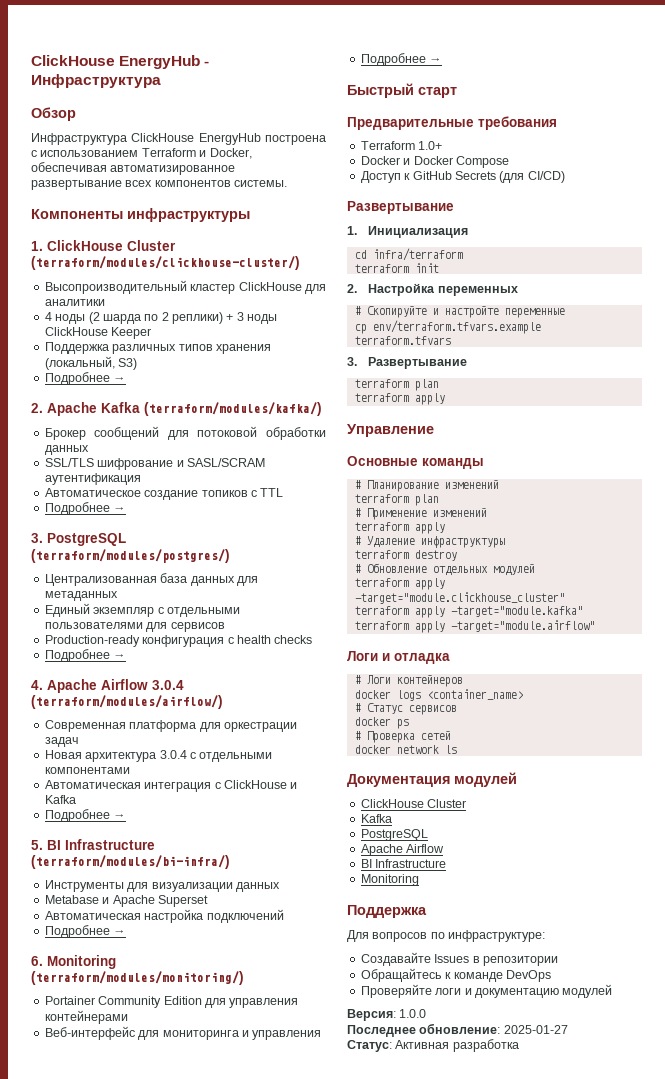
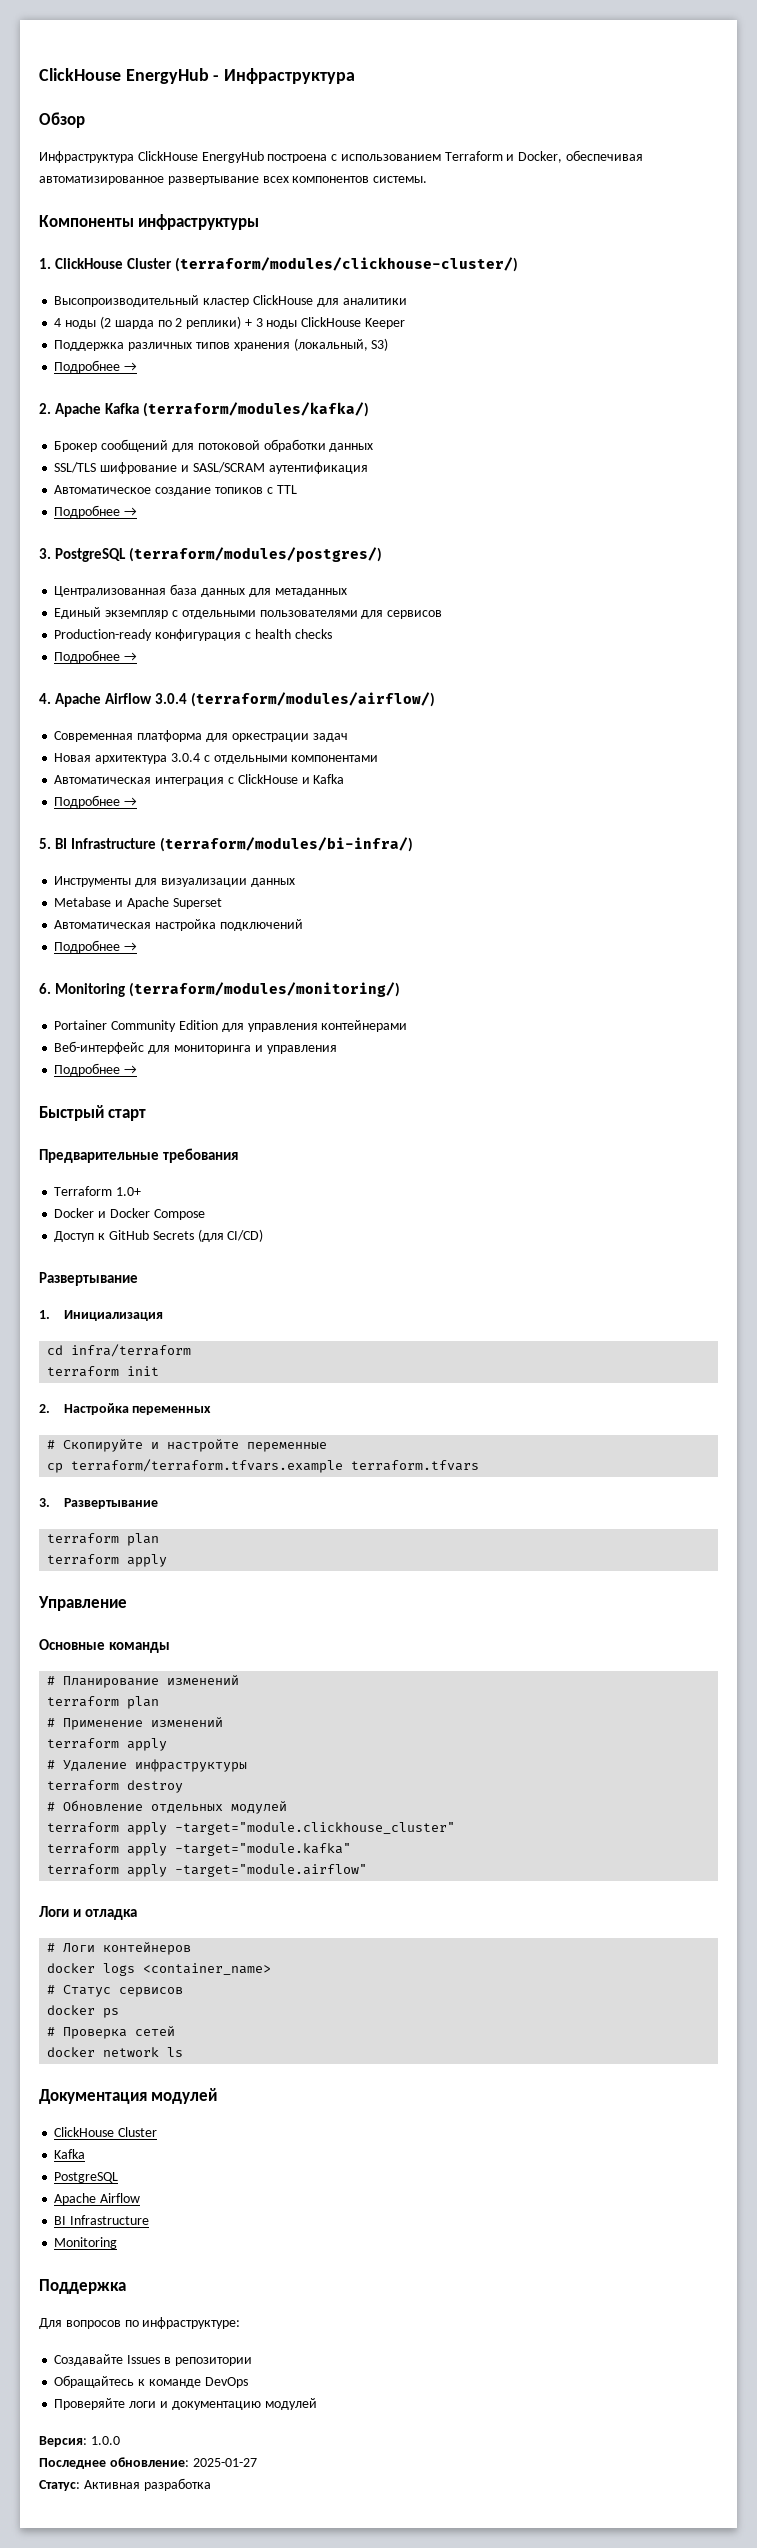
- cp env/terraform.tfvars.example terraform.tfvars
+ cp terraform/terraform.tfvars.example terraform.tfvars

